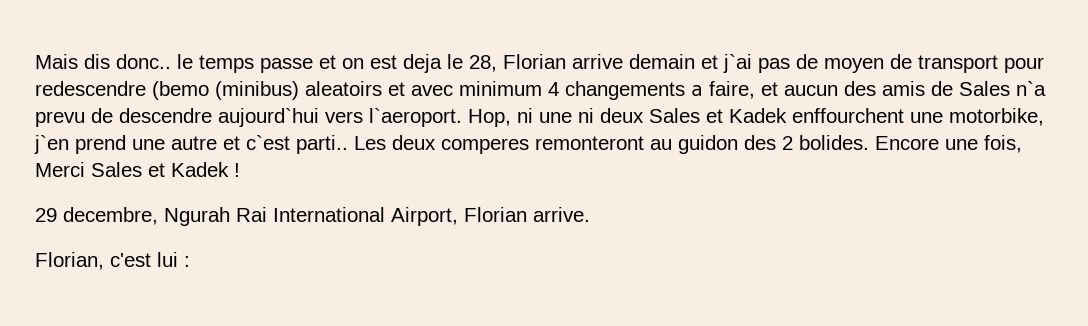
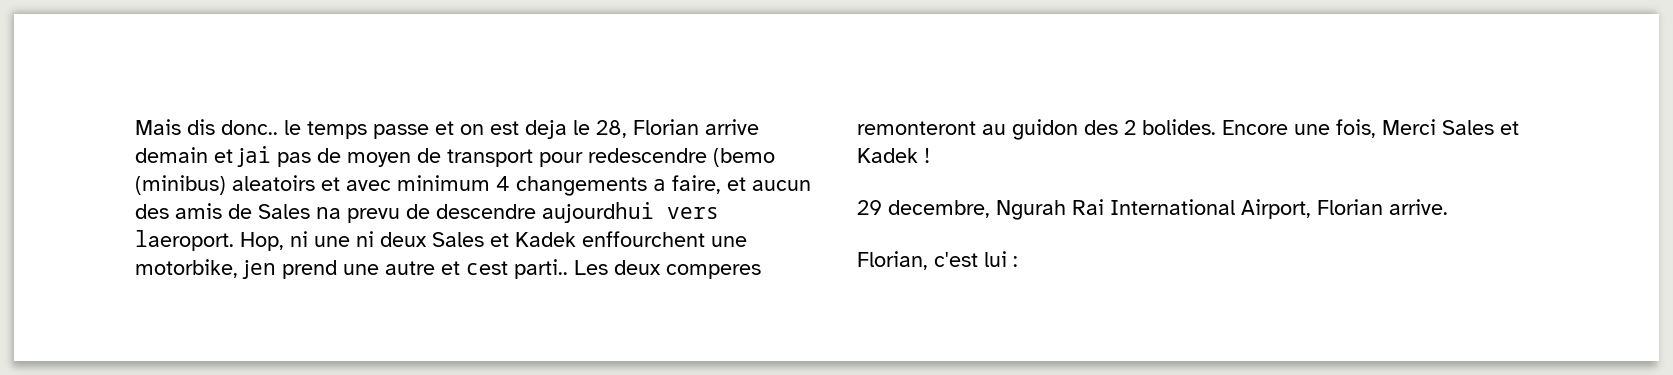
- Mais dis donc.. le temps passe et on est deja le 28, Florian arrive demain et j`ai pas de moyen de transport pour redescendre (bemo (minibus) aleatoirs et avec minimum 4 changements a faire, et aucun des amis de Sales n`a prevu de descendre aujourd`hui vers l`aeroport.
+ Mais dis donc.. le temps passe et on est deja le 28, Florian arrive demain et jai pas de moyen de transport pour redescendre (bemo (minibus) aleatoirs et avec minimum 4 changements a faire, et aucun des amis de Sales na prevu de descendre aujourdhui vers laeroport.
- Hop, ni une ni deux Sales et Kadek enffourchent une motorbike, j`en prend une autre et c`est parti..
+ Hop, ni une ni deux Sales et Kadek enffourchent une motorbike, jen prend une autre et cest parti..

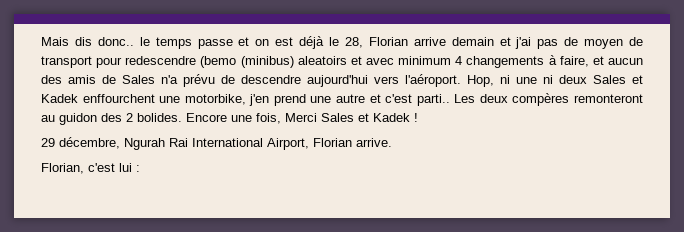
- Mais dis donc.. le temps passe et on est deja le 28, Florian arrive demain et jai pas de moyen de transport pour redescendre (bemo (minibus) aleatoirs et avec minimum 4 changements a faire, et aucun des amis de Sales na prevu de descendre aujourdhui vers laeroport.
+ Mais dis donc.. le temps passe et on est déjà le 28, Florian arrive demain et j'ai pas de moyen de transport pour redescendre (bemo (minibus) aleatoirs et avec minimum 4 changements à faire, et aucun des amis de Sales n'a prévu de descendre aujourd'hui vers l'aéroport.
- Hop, ni une ni deux Sales et Kadek enffourchent une motorbike, jen prend une autre et cest parti..
+ Hop, ni une ni deux Sales et Kadek enffourchent une motorbike, j'en prend une autre et c'est parti..
- Les deux comperes remonteront au guidon des 2 bolides.
+ Les deux compères remonteront au guidon des 2 bolides.
- 29 decembre, Ngurah Rai International Airport, Florian arrive.
+ 29 décembre, Ngurah Rai International Airport, Florian arrive.

